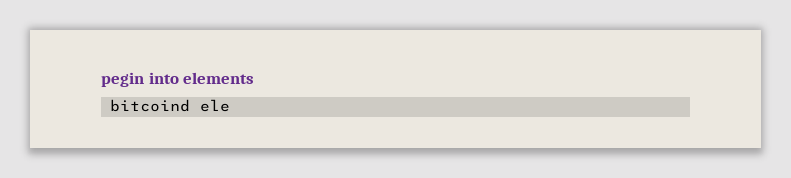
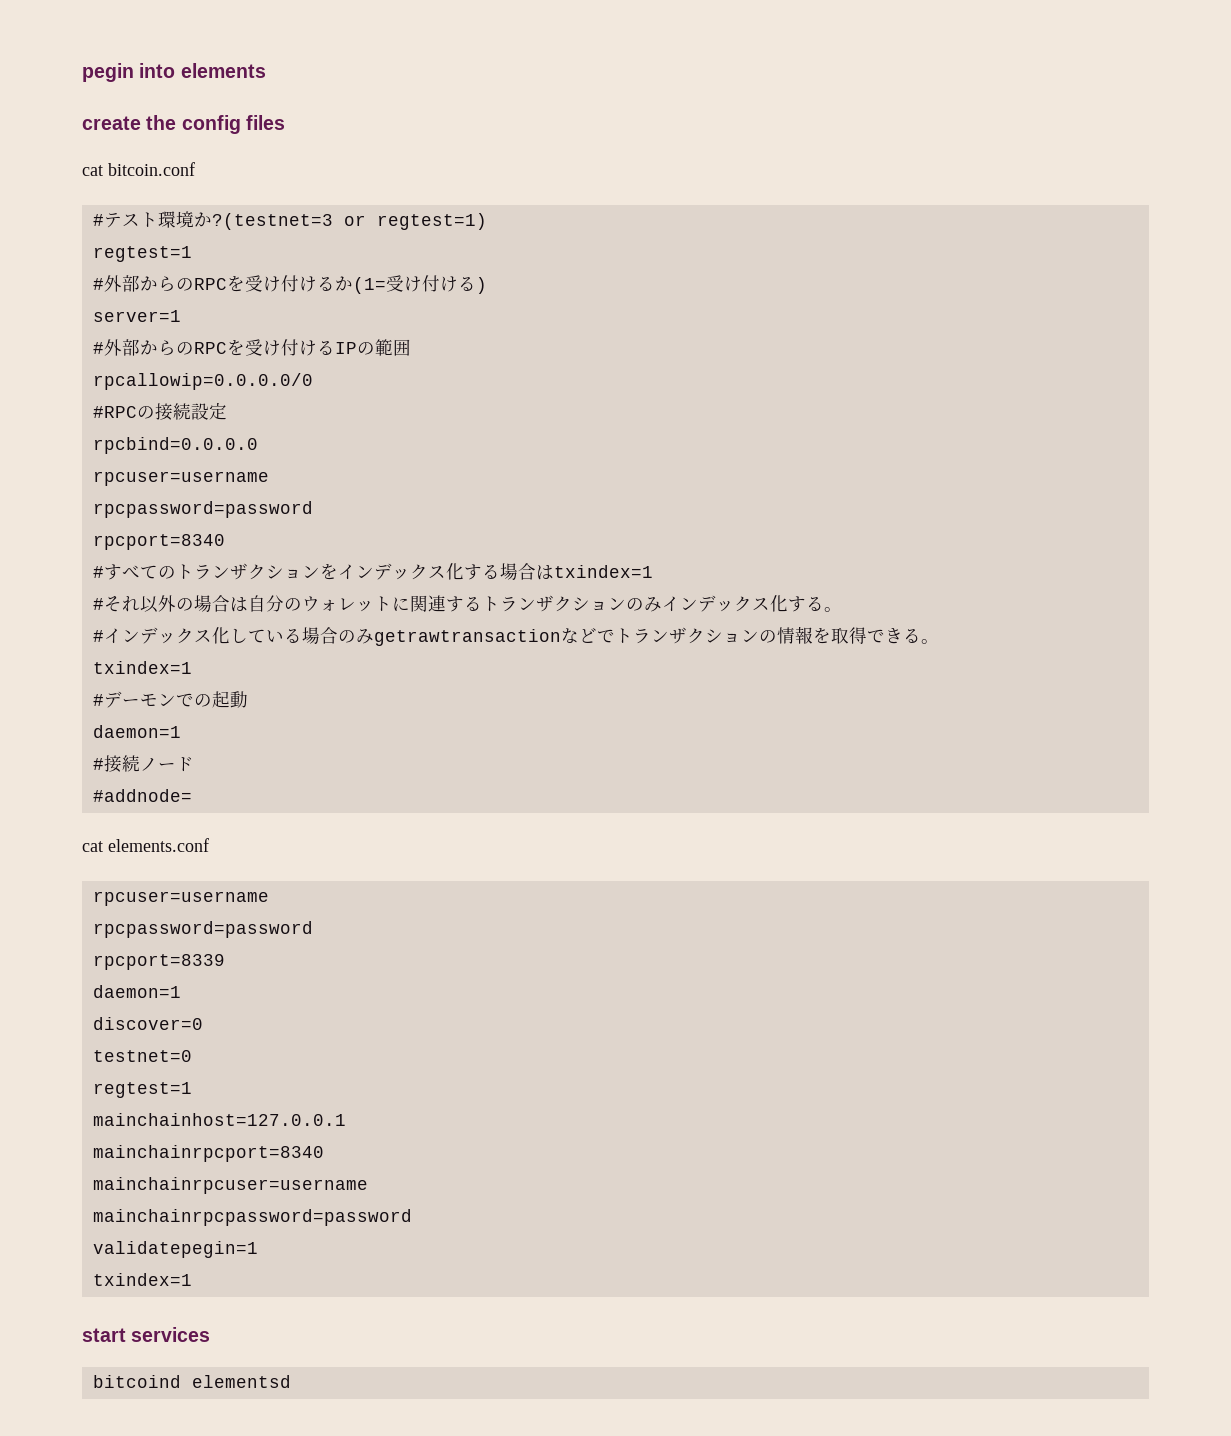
+ create the config files
+ cat bitcoin.conf
+ #テスト環境か?(testnet=3 or regtest=1)
+ regtest=1
+ #外部からのRPCを受け付けるか(1=受け付ける)
+ server=1
+ #外部からのRPCを受け付けるIPの範囲
+ rpcallowip=0.0.0.0/0
+ #RPCの接続設定
+ rpcbind=0.0.0.0
+ rpcuser=username
+ rpcpassword=password
+ rpcport=8340
+ #すべてのトランザクションをインデックス化する場合はtxindex=1
+ #それ以外の場合は自分のウォレットに関連するトランザクションのみインデックス化する。
+ #インデックス化している場合のみgetrawtransactionなどでトランザクションの情報を取得できる。
+ txindex=1
+ #デーモンでの起動
+ daemon=1
+ #接続ノード
+ #addnode=
+ cat elements.conf
+ rpcuser=username
+ rpcpassword=password
+ rpcport=8339
+ daemon=1
+ discover=0
+ testnet=0
+ regtest=1
+ mainchainhost=127.0.0.1
+ mainchainrpcport=8340
+ mainchainrpcuser=username
+ mainchainrpcpassword=password
+ validatepegin=1
+ txindex=1
+ start services
- bitcoind ele
+ bitcoind elementsd

